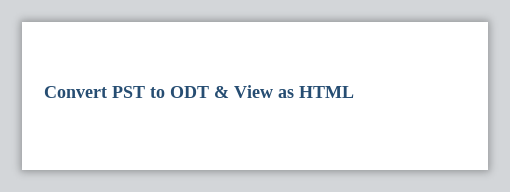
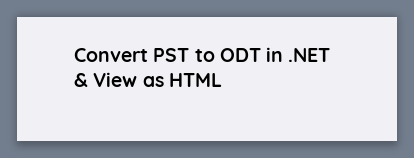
- Convert PST to ODT & View as HTML
+ Convert PST to ODT in .NET & View as HTML

